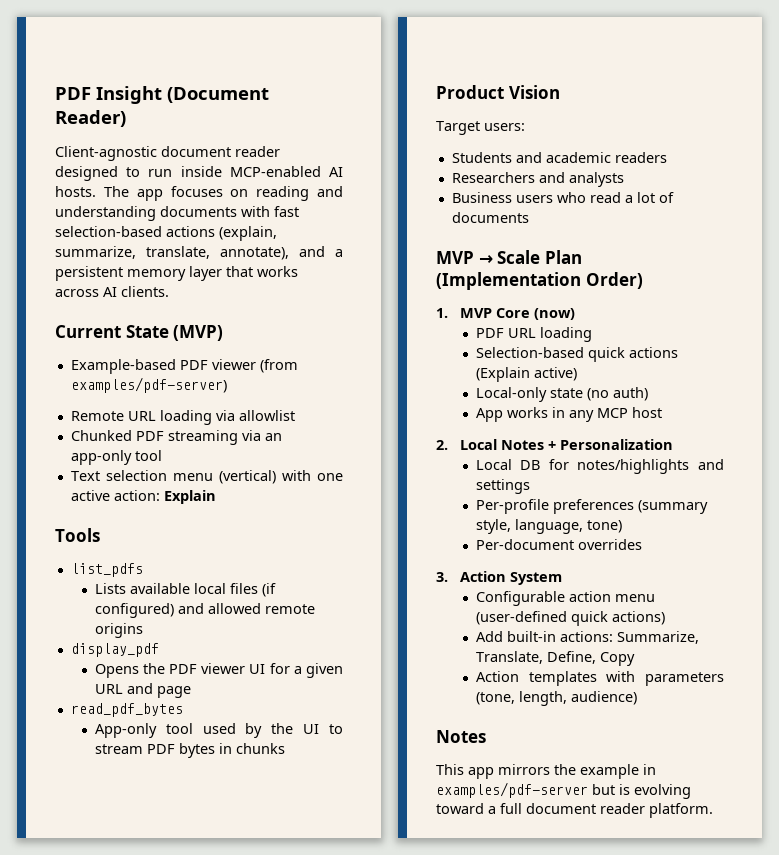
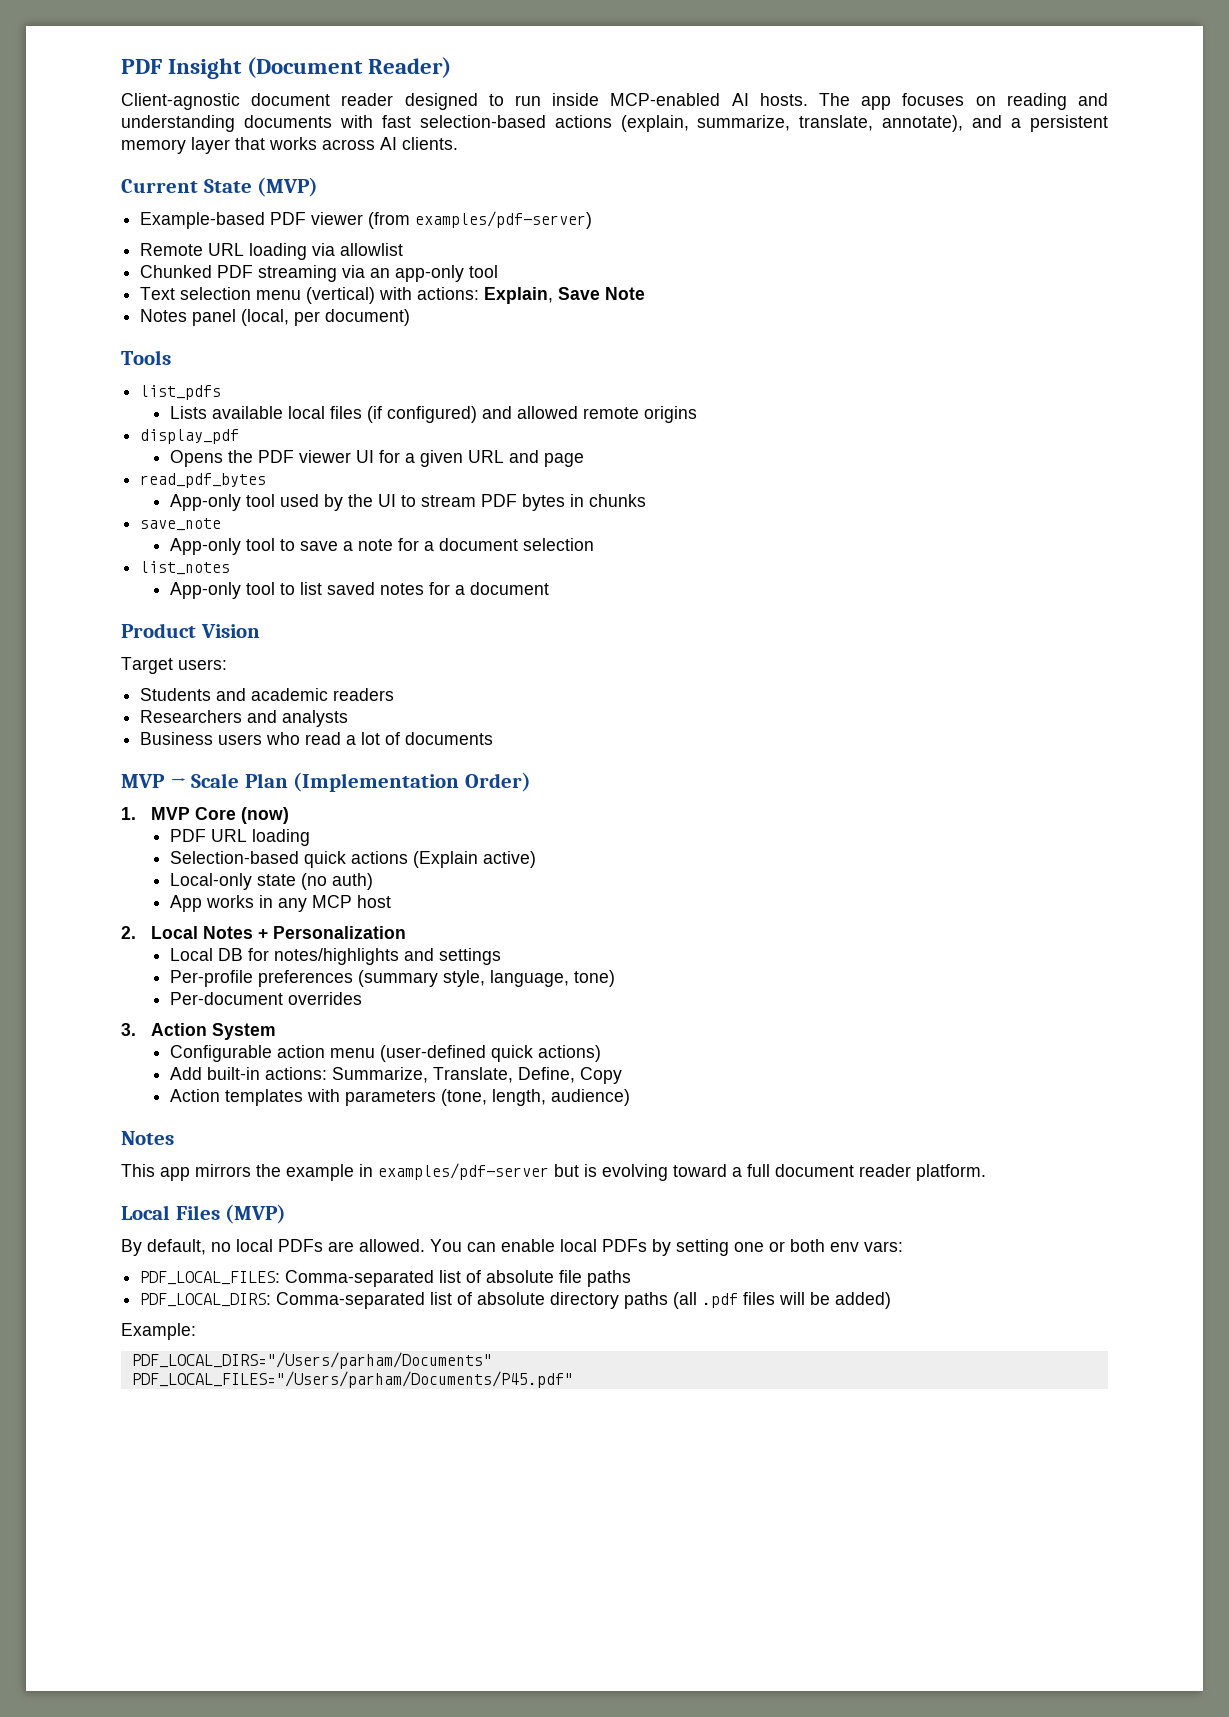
- Text selection menu (vertical) with one active action: Explain
+ Text selection menu (vertical) with actions: Explain, Save Note
+ Notes panel (local, per document)
+ save_note
+ App-only tool to save a note for a document selection
+ list_notes
+ App-only tool to list saved notes for a document
+ Local Files (MVP)
+ By default, no local PDFs are allowed. You can enable local PDFs by setting one or both env vars:
+ PDF_LOCAL_FILES: Comma-separated list of absolute file paths
+ PDF_LOCAL_DIRS: Comma-separated list of absolute directory paths (all .pdf files will be added)
+ Example:
+ PDF_LOCAL_DIRS="/Users/parham/Documents"
+ PDF_LOCAL_FILES="/Users/parham/Documents/P45.pdf"

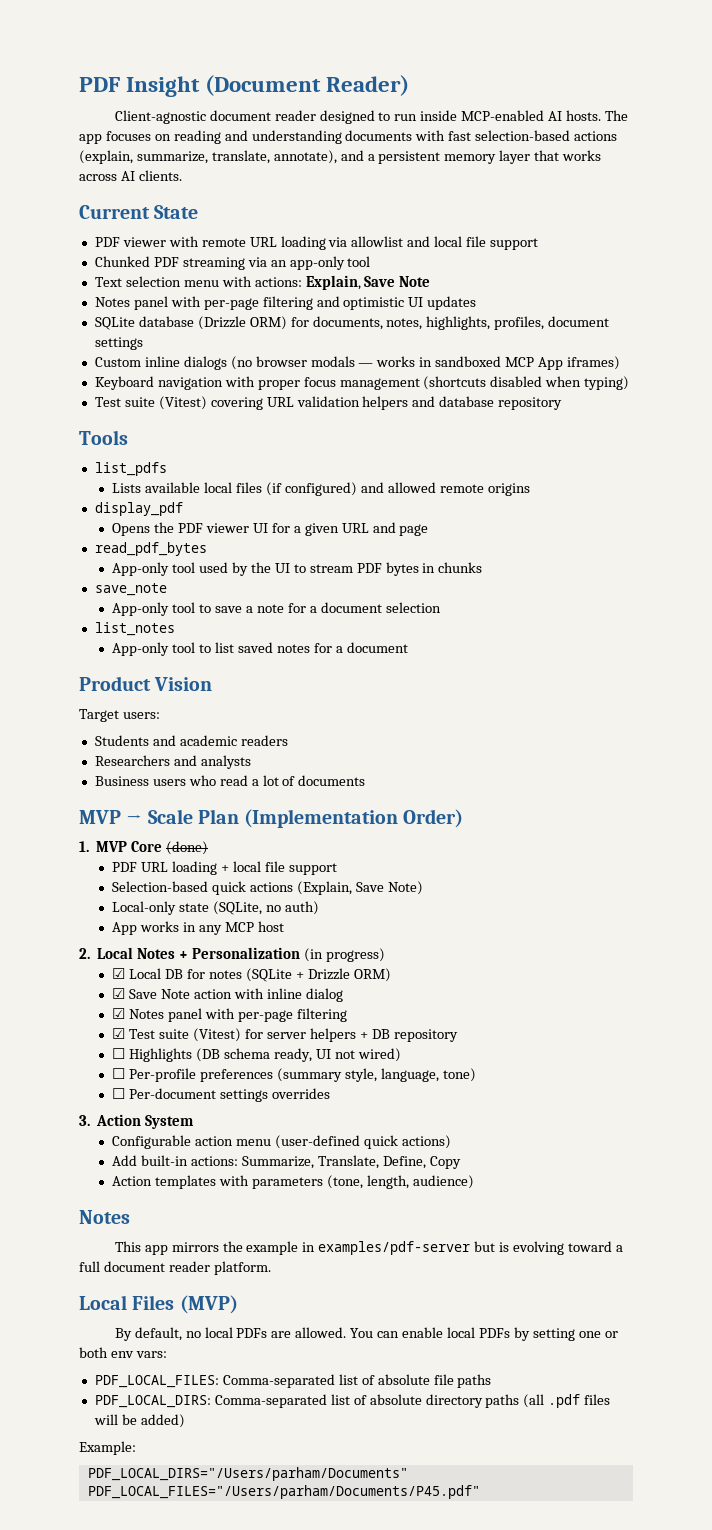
- Current State (MVP)
- Example-based PDF viewer (from examples/pdf-server)
- Remote URL loading via allowlist
+ Current State
+ PDF viewer with remote URL loading via allowlist and local file support
- Text selection menu (vertical) with actions: Explain, Save Note
+ Text selection menu with actions: Explain, Save Note
- Notes panel (local, per document)
+ Notes panel with per-page filtering and optimistic UI updates
+ SQLite database (Drizzle ORM) for documents, notes, highlights, profiles, document settings
+ Custom inline dialogs (no browser modals — works in sandboxed MCP App iframes)
+ Keyboard navigation with proper focus management (shortcuts disabled when typing)
+ Test suite (Vitest) covering URL validation helpers and database repository
- 1. MVP Core (now)
+ 1. MVP Core (done)
- PDF URL loading
+ PDF URL loading + local file support
- Selection-based quick actions (Explain active)
+ Selection-based quick actions (Explain, Save Note)
- Local-only state (no auth)
+ Local-only state (SQLite, no auth)
- 2. Local Notes + Personalization
- Local DB for notes/highlights and settings
- Per-profile preferences (summary style, language, tone)
+ 2. Local Notes + Personalization (in progress)
+ ☑ Local DB for notes (SQLite + Drizzle ORM)
+ ☑ Save Note action with inline dialog
+ ☑ Notes panel with per-page filtering
+ ☑ Test suite (Vitest) for server helpers + DB repository
+ ☐ Highlights (DB schema ready, UI not wired)
+ ☐ Per-profile preferences (summary style, language, tone)
- Per-document overrides
+ ☐ Per-document settings overrides

